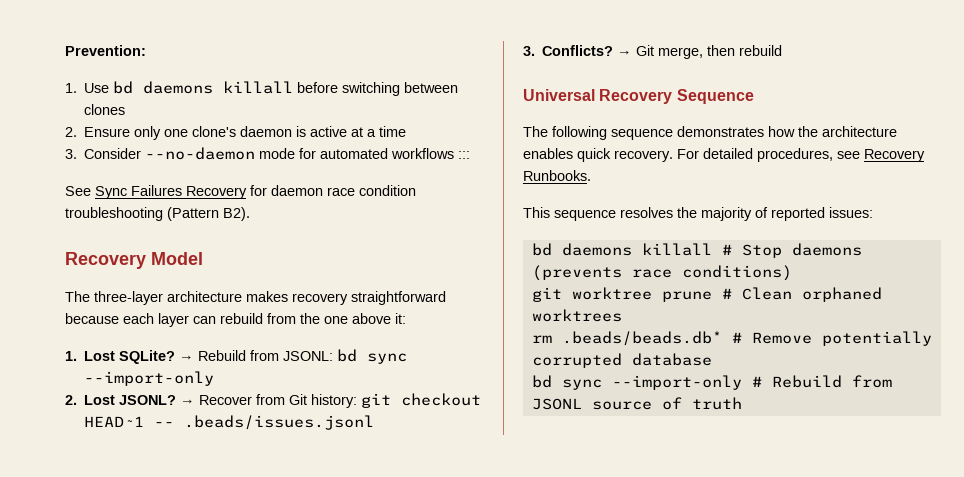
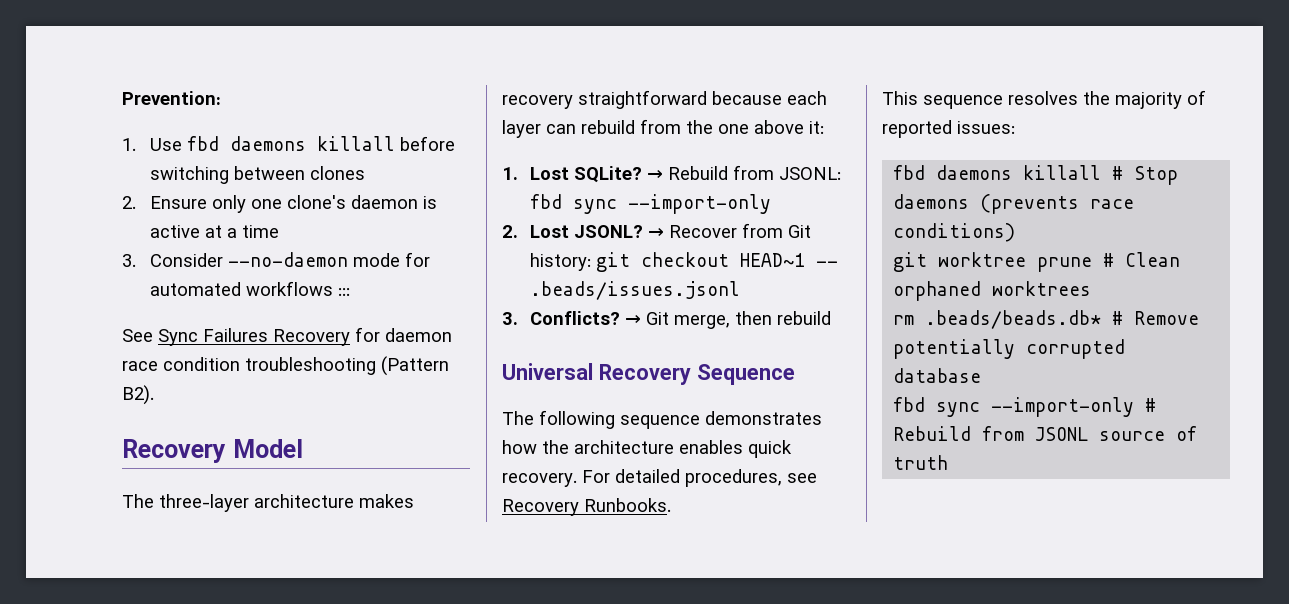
- 1. Use bd daemons killall before switching between clones
+ 1. Use fbd daemons killall before switching between clones
- → Rebuild from JSONL: bd sync --import-only
+ → Rebuild from JSONL: fbd sync --import-only
- bd daemons killall # Stop daemons (prevents race conditions)
+ fbd daemons killall # Stop daemons (prevents race conditions)
- bd sync --import-only # Rebuild from JSONL source of truth
+ fbd sync --import-only # Rebuild from JSONL source of truth

